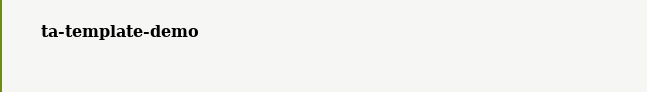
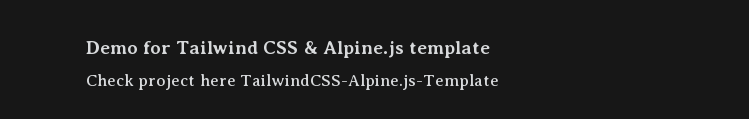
- ta-template-demo
+ Demo for Tailwind CSS & Alpine.js template
+ Check project here TailwindCSS-Alpine.js-Template

